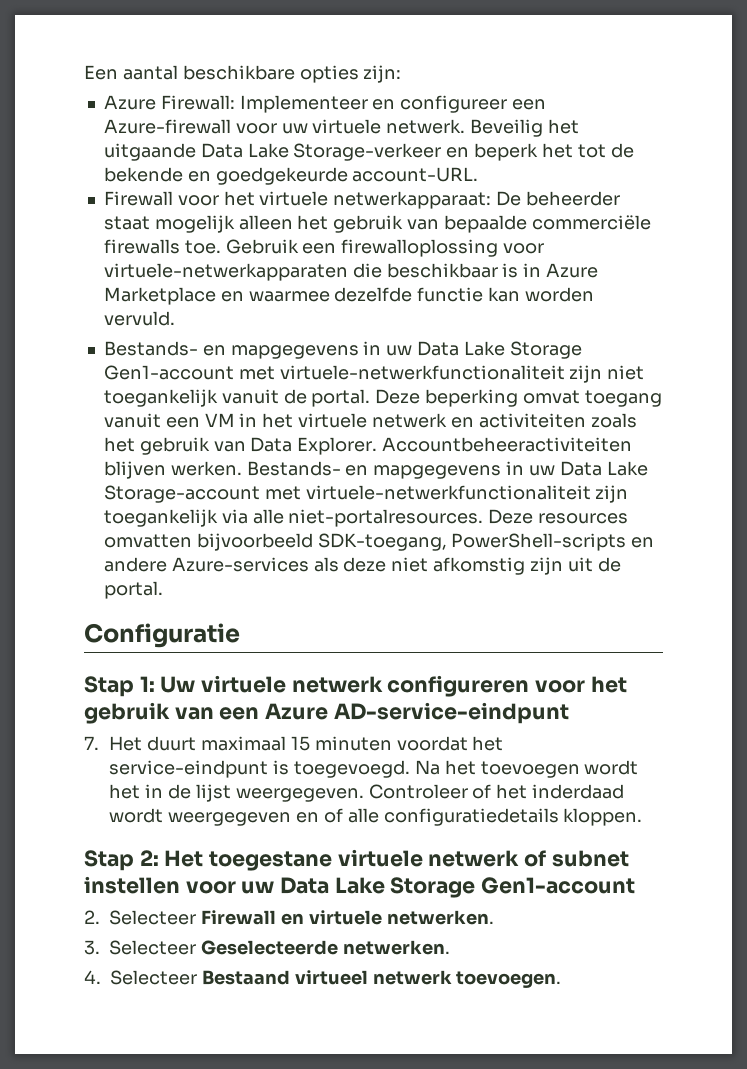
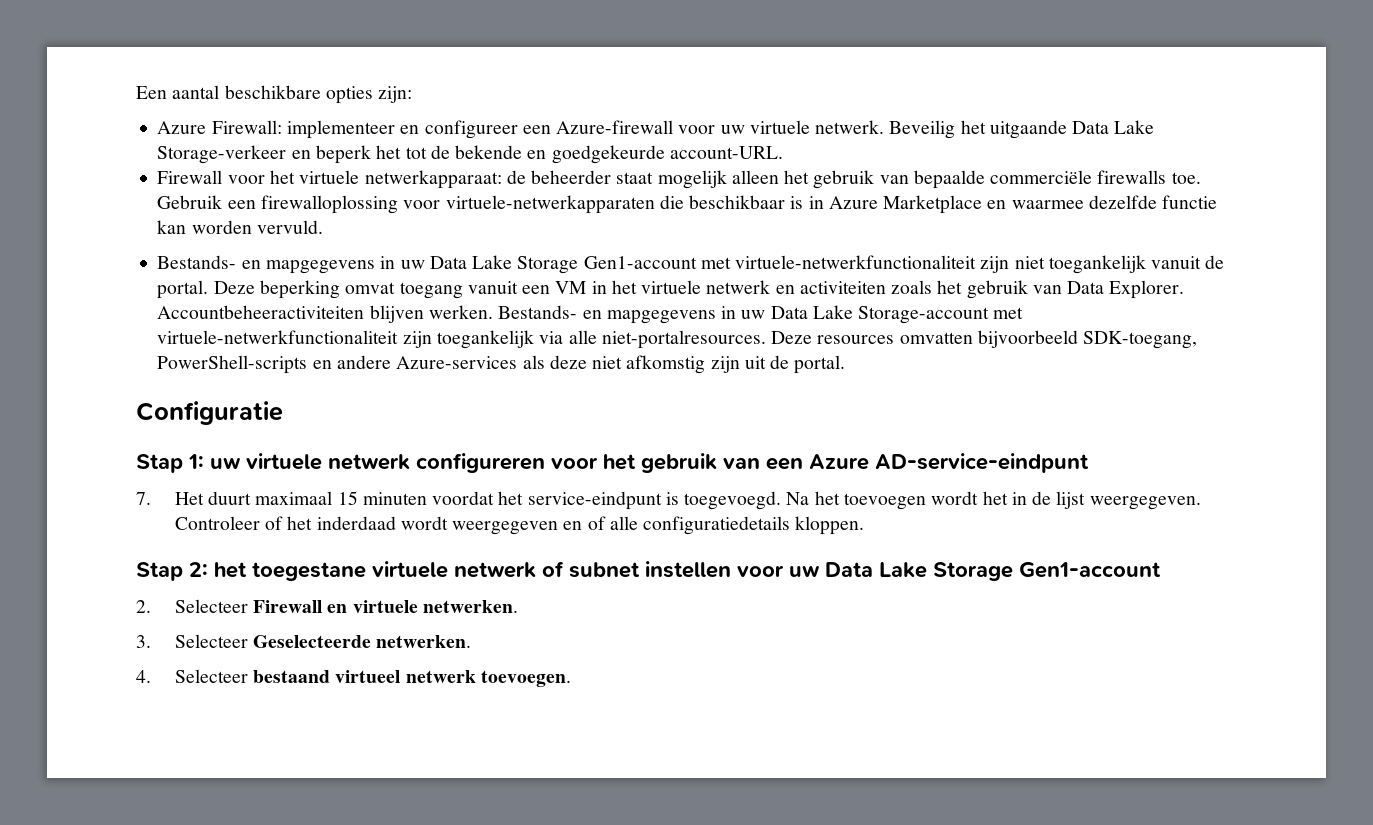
- Azure Firewall: Implementeer en configureer een Azure-firewall voor uw virtuele netwerk.
+ Azure Firewall: implementeer en configureer een Azure-firewall voor uw virtuele netwerk.
- Firewall voor het virtuele netwerkapparaat: De beheerder staat mogelijk alleen het gebruik van bepaalde commerciële firewalls toe.
+ Firewall voor het virtuele netwerkapparaat: de beheerder staat mogelijk alleen het gebruik van bepaalde commerciële firewalls toe.
- Stap 1: Uw virtuele netwerk configureren voor het gebruik van een Azure AD-service-eindpunt
+ Stap 1: uw virtuele netwerk configureren voor het gebruik van een Azure AD-service-eindpunt
- Stap 2: Het toegestane virtuele netwerk of subnet instellen voor uw Data Lake Storage Gen1-account
+ Stap 2: het toegestane virtuele netwerk of subnet instellen voor uw Data Lake Storage Gen1-account
- 4. Selecteer Bestaand virtueel netwerk toevoegen.
+ 4. Selecteer bestaand virtueel netwerk toevoegen.

